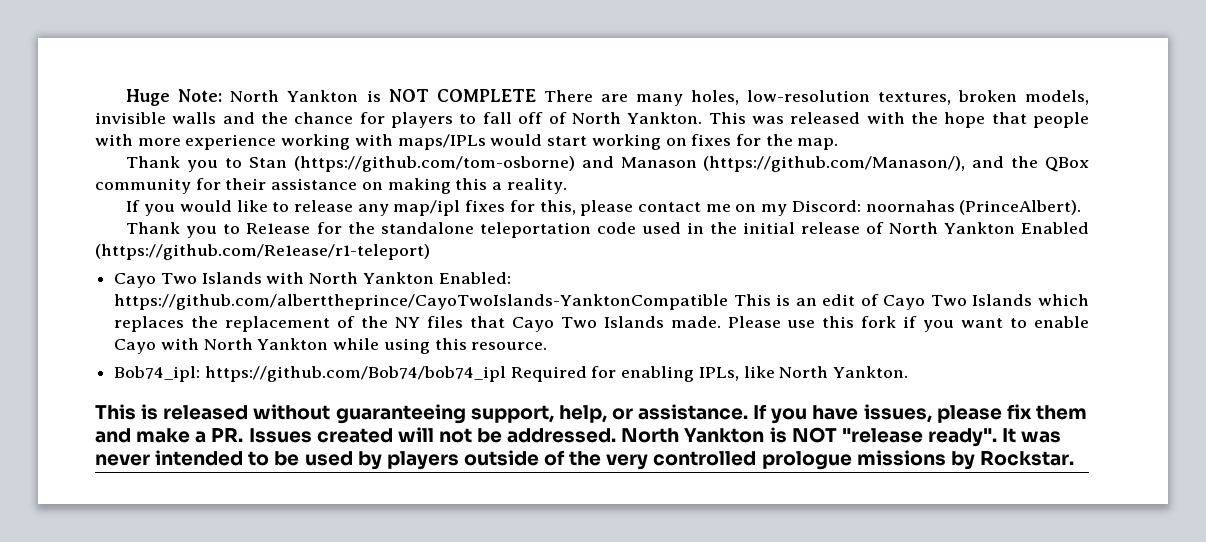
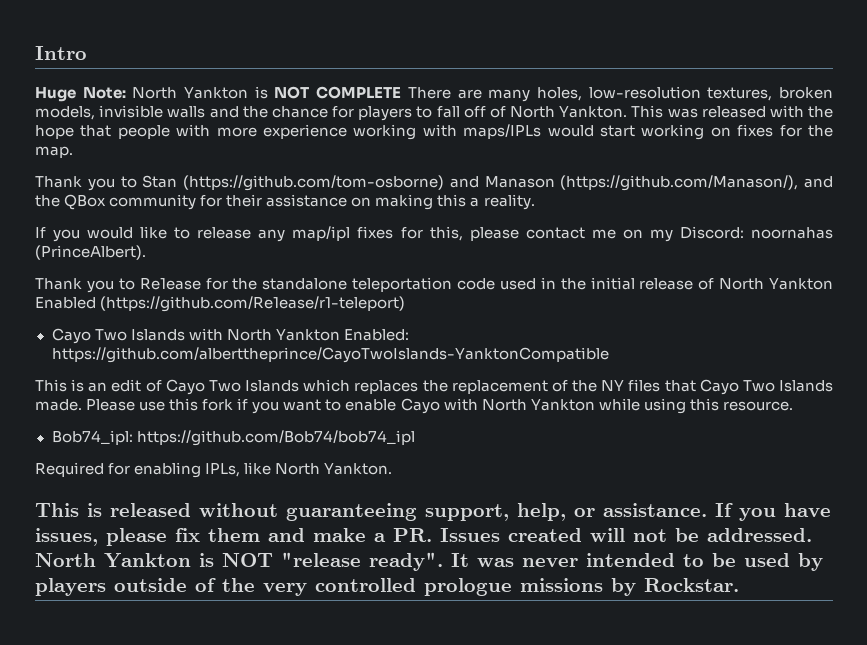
+ Intro
- Cayo Two Islands with North Yankton Enabled: https://github.com/alberttheprince/CayoTwoIslands-YanktonCompatible This is an edit of Cayo Two Islands which replaces the replacement of the NY files that Cayo Two Islands made.
+ Cayo Two Islands with North Yankton Enabled: https://github.com/alberttheprince/CayoTwoIslands-YanktonCompatible
+ This is an edit of Cayo Two Islands which replaces the replacement of the NY files that Cayo Two Islands made.
- Bob74_ipl: https://github.com/Bob74/bob74_ipl Required for enabling IPLs, like North Yankton.
+ Bob74_ipl: https://github.com/Bob74/bob74_ipl
+ Required for enabling IPLs, like North Yankton.

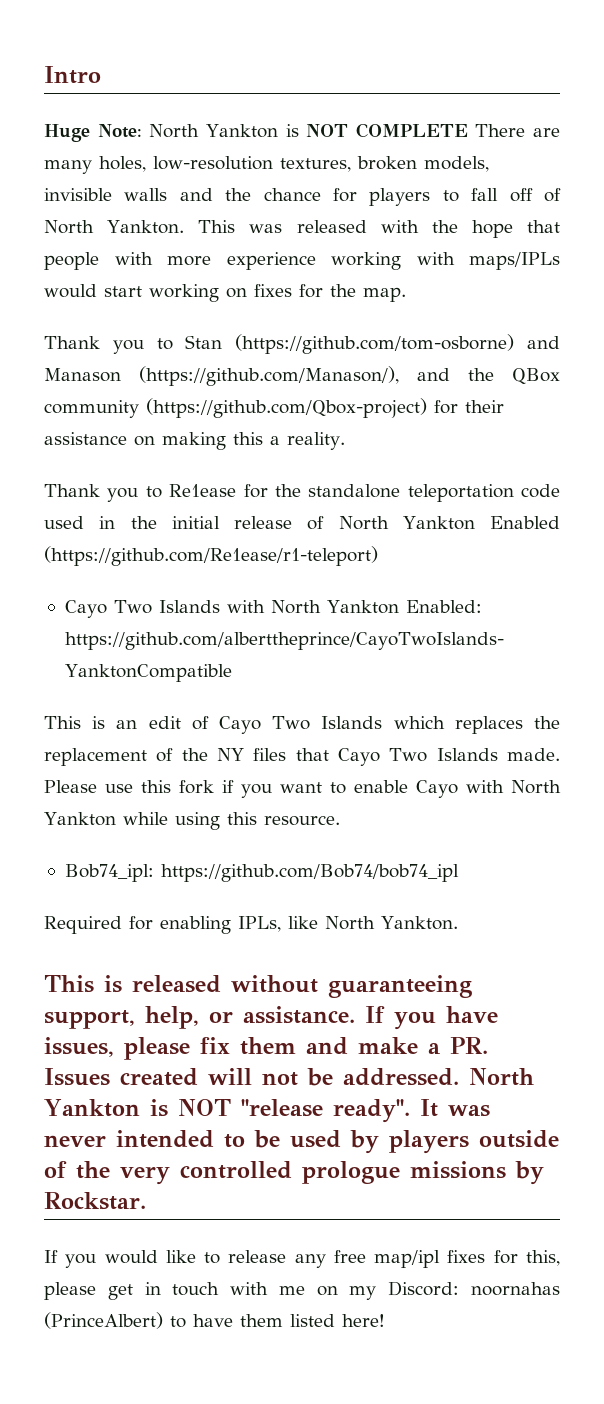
- Thank you to Stan (https://github.com/tom-osborne) and Manason (https://github.com/Manason/), and the QBox community for their assistance on making this a reality.
+ Thank you to Stan (https://github.com/tom-osborne) and Manason (https://github.com/Manason/), and the QBox community (https://github.com/Qbox-project) for their assistance on making this a reality.
- If you would like to release any map/ipl fixes for this, please contact me on my Discord: noornahas (PrinceAlbert).
+ If you would like to release any free map/ipl fixes for this, please get in touch with me on my Discord: noornahas (PrinceAlbert) to have them listed here!

